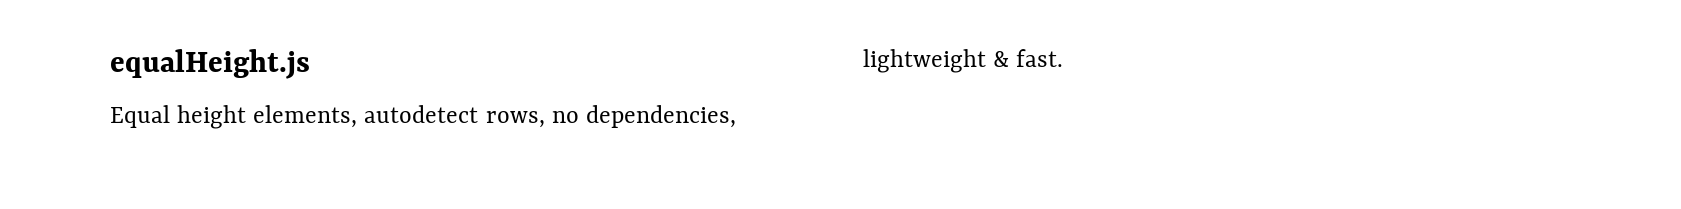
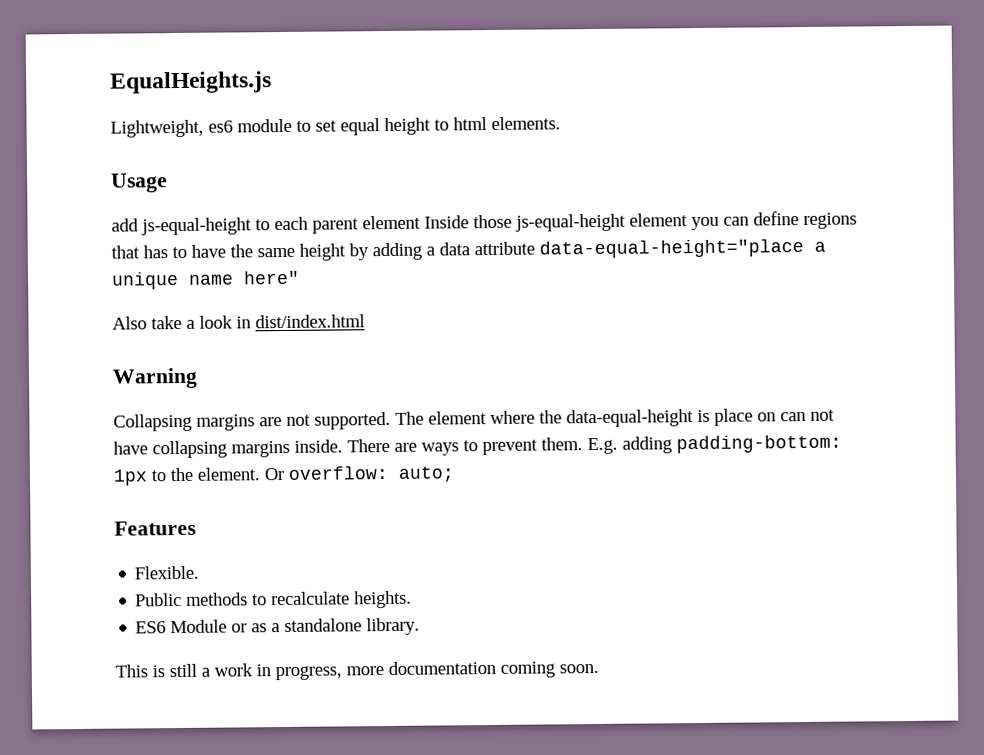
- equalHeight.js
- Equal height elements, autodetect rows, no dependencies, lightweight & fast.
+ EqualHeights.js
+ Lightweight, es6 module to set equal height to html elements.
+ Usage
+ add js-equal-height to each parent element Inside those js-equal-height element you can define regions that has to have the same height by adding a data attribute data-equal-height="place a unique name here"
+ Also take a look in dist/index.html
+ Warning
+ Collapsing margins are not supported. The element where the data-equal-height is place on can not have collapsing margins inside. There are ways to prevent them. E.g. adding padding-bottom: 1px to the element. Or overflow: auto;
+ Features
+ Flexible.
+ Public methods to recalculate heights.
+ ES6 Module or as a standalone library.
+ This is still a work in progress, more documentation coming soon.

